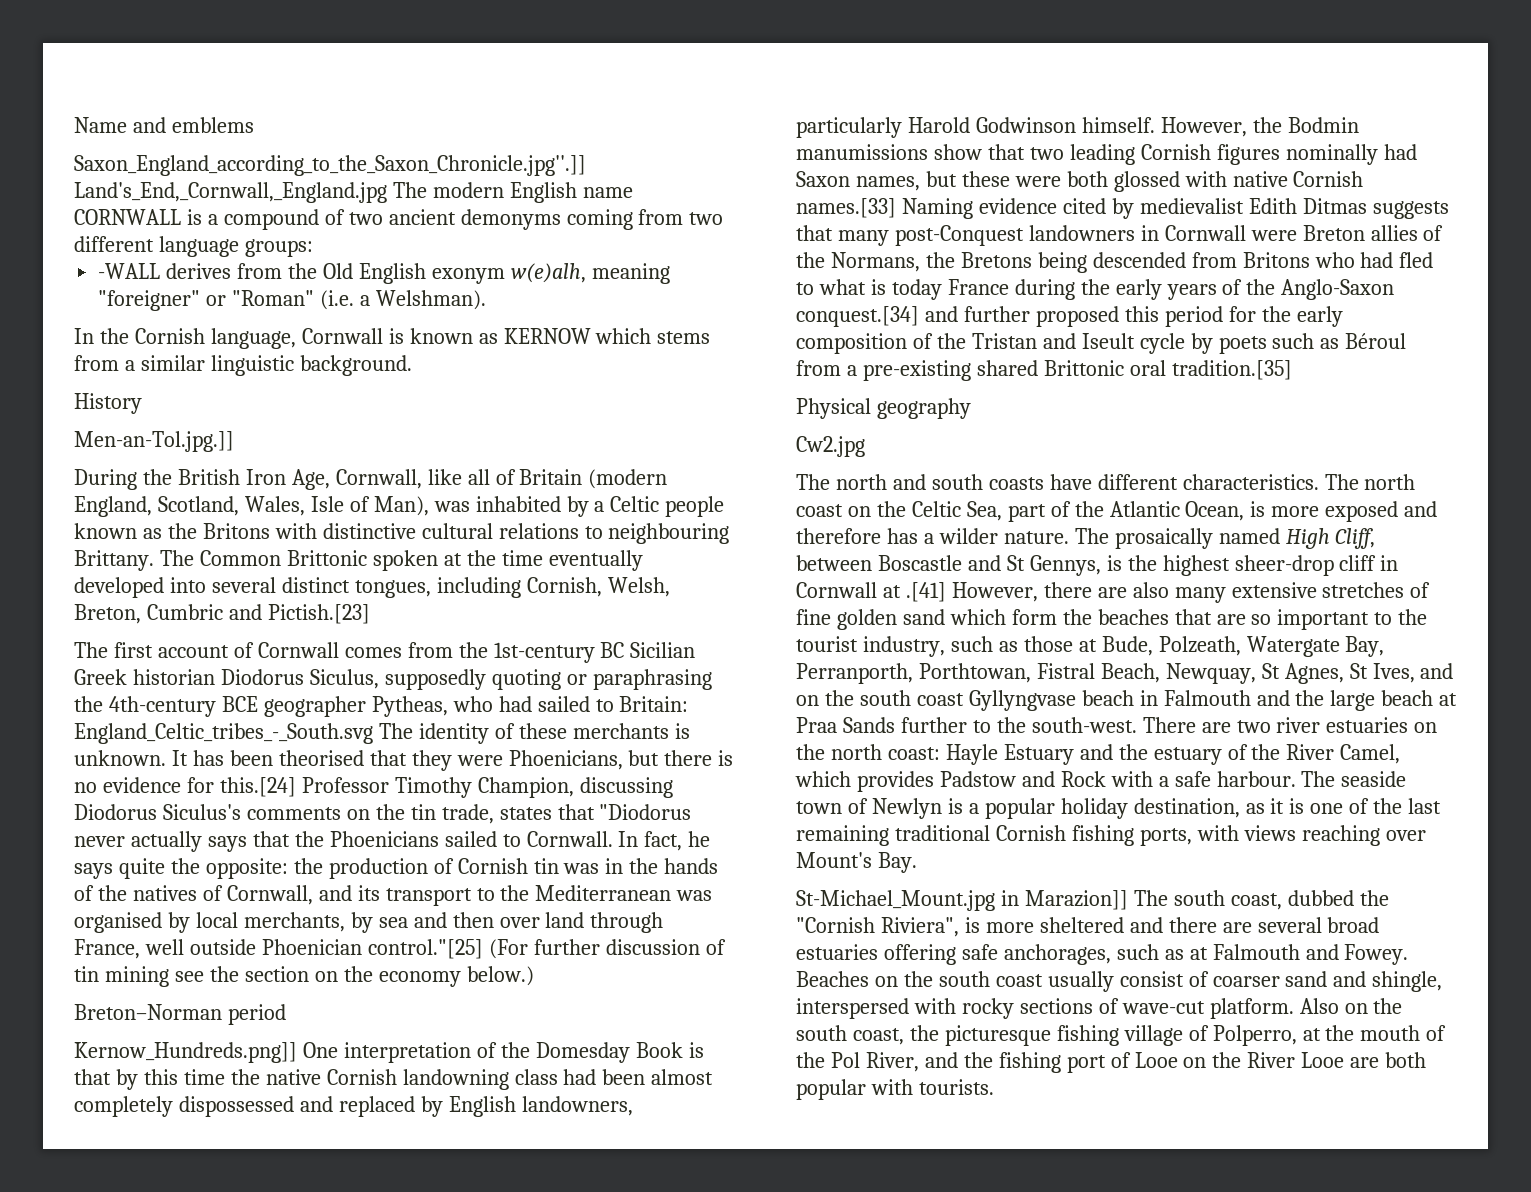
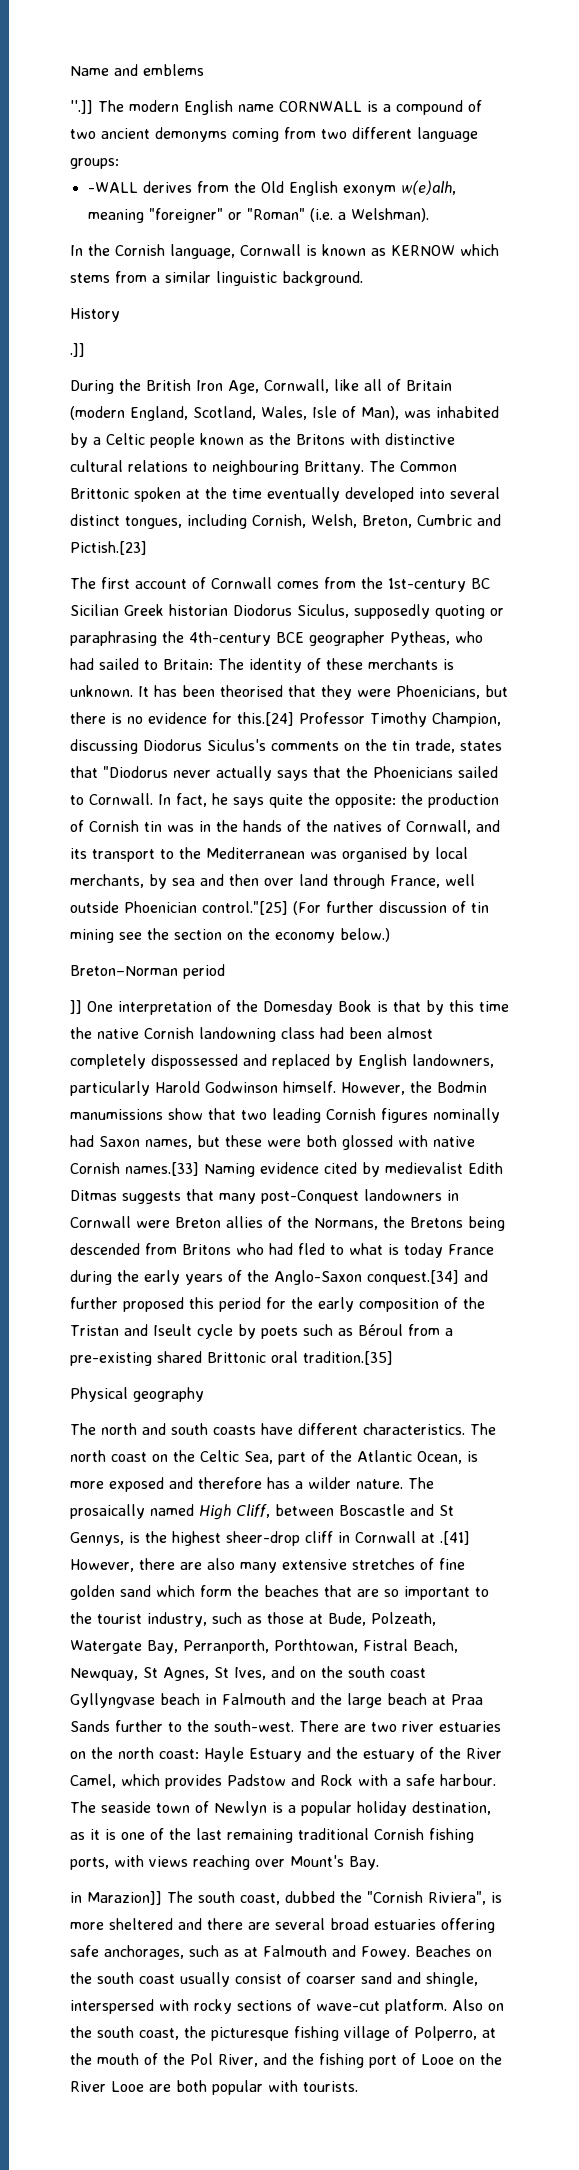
- Saxon_England_according_to_the_Saxon_Chronicle.jpg''.]] Land's_End,_Cornwall,_England.jpg The modern English name CORNWALL is a compound of two ancient demonyms coming from two different language groups:
+ ''.]] The modern English name CORNWALL is a compound of two ancient demonyms coming from two different language groups:
- Men-an-Tol.jpg.]]
+ .]]
- The first account of Cornwall comes from the 1st-century BC Sicilian Greek historian Diodorus Siculus, supposedly quoting or paraphrasing the 4th-century BCE geographer Pytheas, who had sailed to Britain: England_Celtic_tribes_-_South.svg The identity of these merchants is unknown.
+ The first account of Cornwall comes from the 1st-century BC Sicilian Greek historian Diodorus Siculus, supposedly quoting or paraphrasing the 4th-century BCE geographer Pytheas, who had sailed to Britain: The identity of these merchants is unknown.
- Kernow_Hundreds.png]] One interpretation of the Domesday Book is that by this time the native Cornish landowning class had been almost completely dispossessed and replaced by English landowners, particularly Harold Godwinson himself.
+ ]] One interpretation of the Domesday Book is that by this time the native Cornish landowning class had been almost completely dispossessed and replaced by English landowners, particularly Harold Godwinson himself.
- Cw2.jpg
- St-Michael_Mount.jpg in Marazion]] The south coast, dubbed the "Cornish Riviera", is more sheltered and there are several broad estuaries offering safe anchorages, such as at Falmouth and Fowey.
+ in Marazion]] The south coast, dubbed the "Cornish Riviera", is more sheltered and there are several broad estuaries offering safe anchorages, such as at Falmouth and Fowey.

